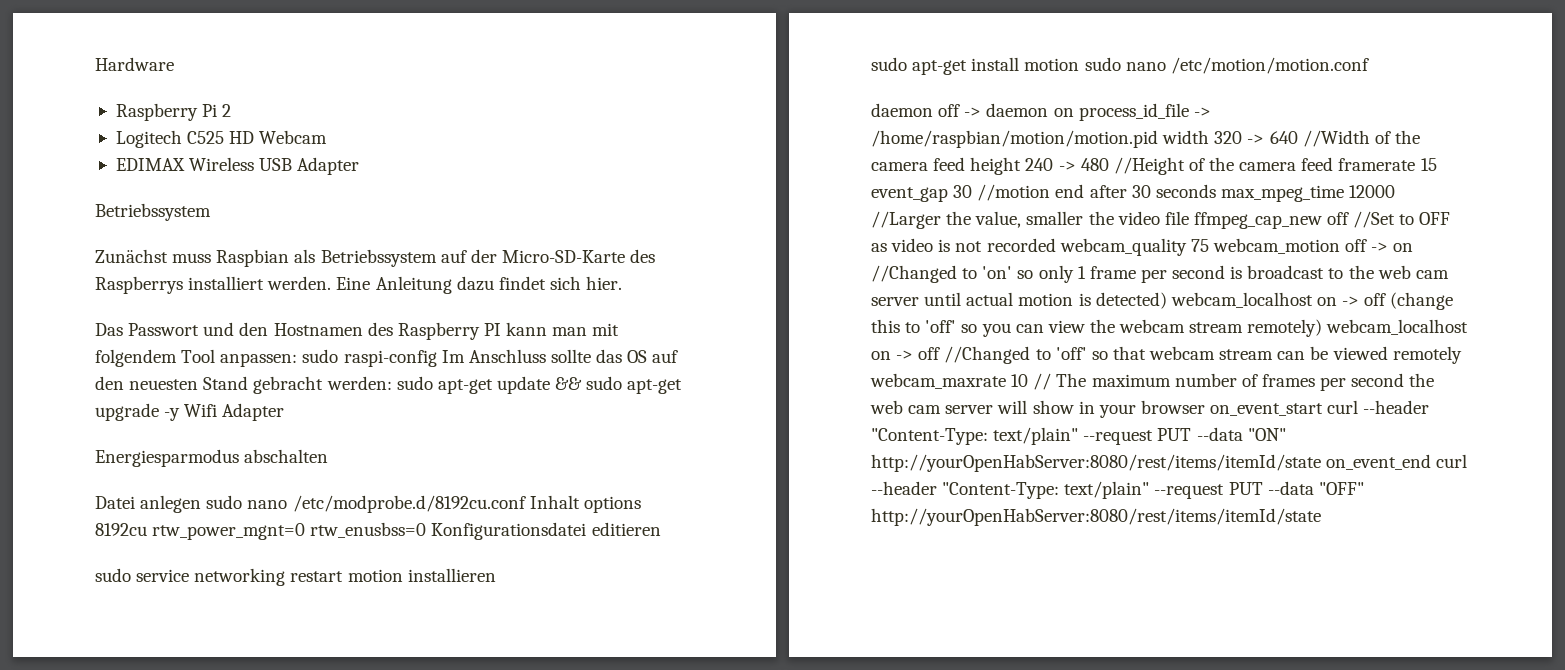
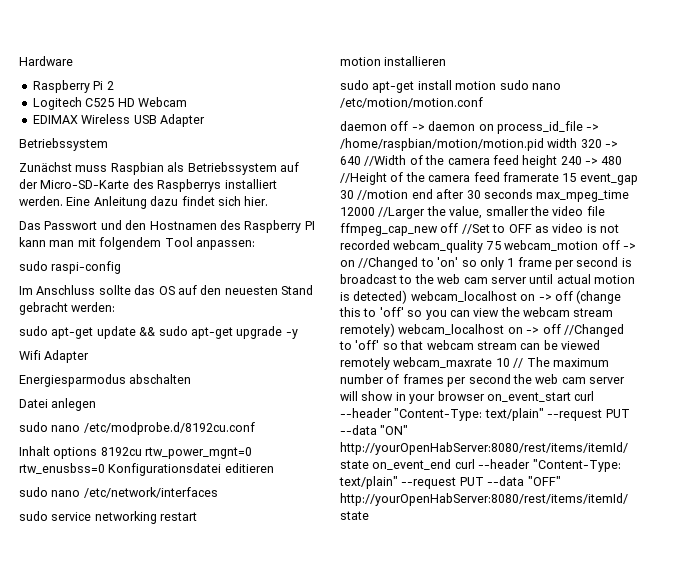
- Das Passwort und den Hostnamen des Raspberry PI kann man mit folgendem Tool anpassen: sudo raspi-config Im Anschluss sollte das OS auf den neuesten Stand gebracht werden: sudo apt-get update && sudo apt-get upgrade -y Wifi Adapter
+ Das Passwort und den Hostnamen des Raspberry PI kann man mit folgendem Tool anpassen:
+ sudo raspi-config
+ Im Anschluss sollte das OS auf den neuesten Stand gebracht werden:
+ sudo apt-get update && sudo apt-get upgrade -y
+ Wifi Adapter
- Datei anlegen sudo nano /etc/modprobe.d/8192cu.conf Inhalt options 8192cu rtw_power_mgnt=0 rtw_enusbss=0 Konfigurationsdatei editieren
+ Datei anlegen
+ sudo nano /etc/modprobe.d/8192cu.conf
+ Inhalt options 8192cu rtw_power_mgnt=0 rtw_enusbss=0 Konfigurationsdatei editieren
+ sudo nano /etc/network/interfaces
- sudo service networking restart motion installieren
+ sudo service networking restart
+ motion installieren

